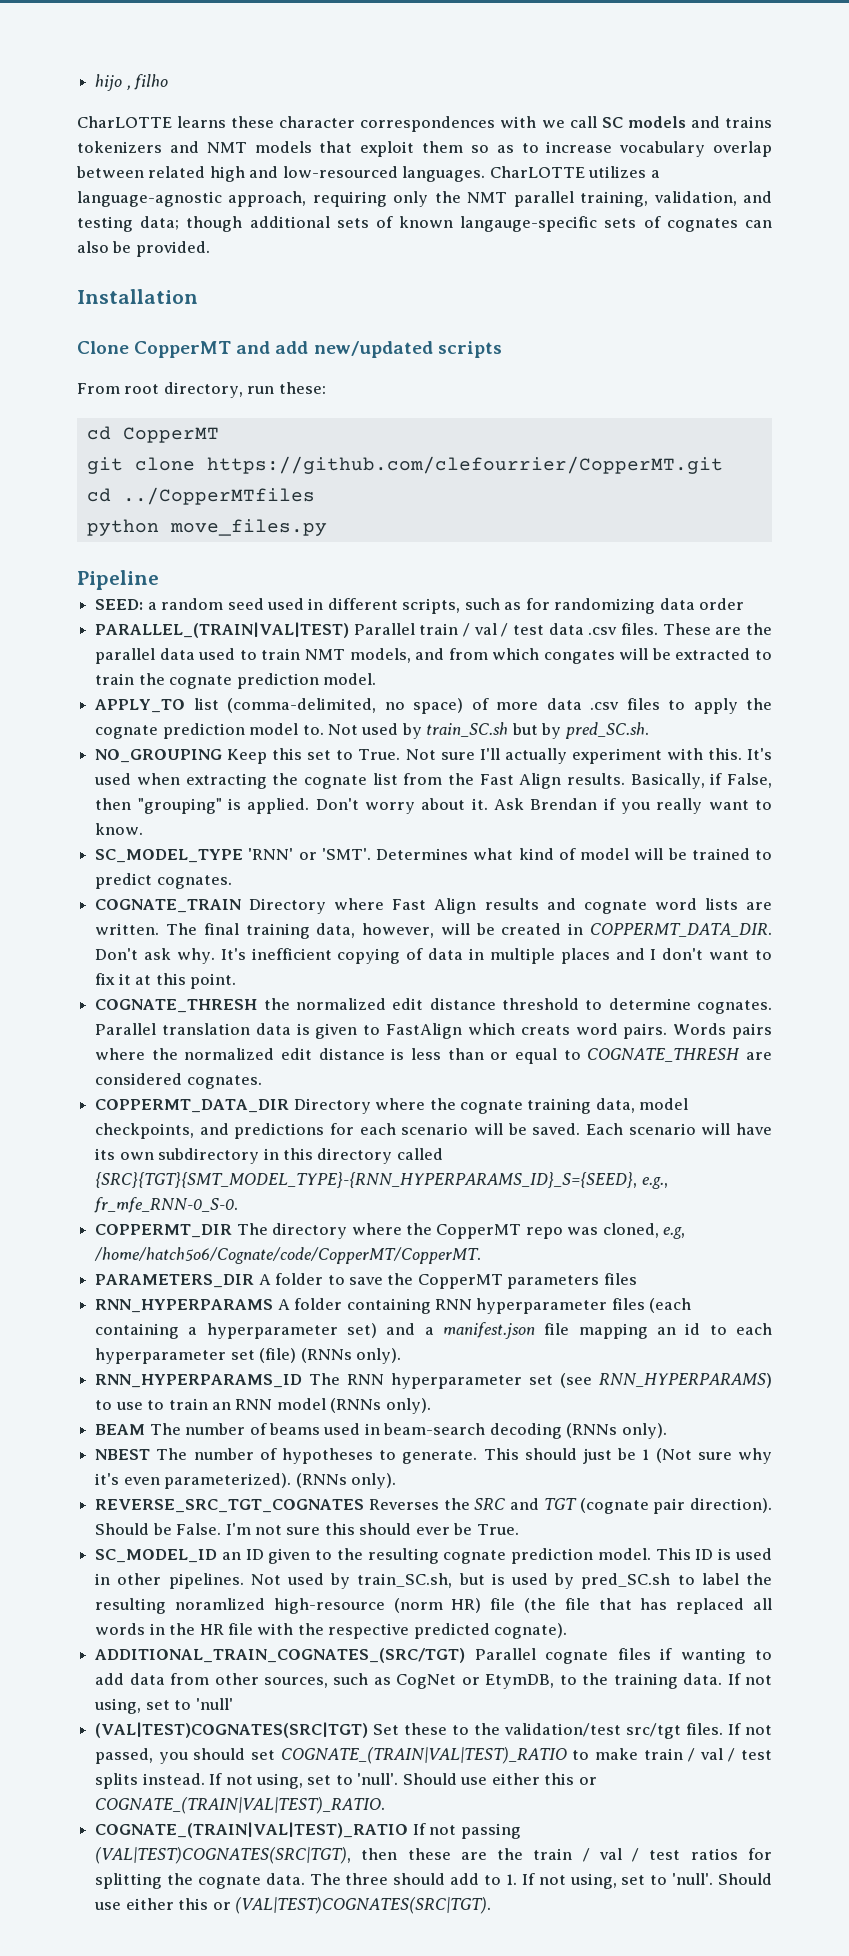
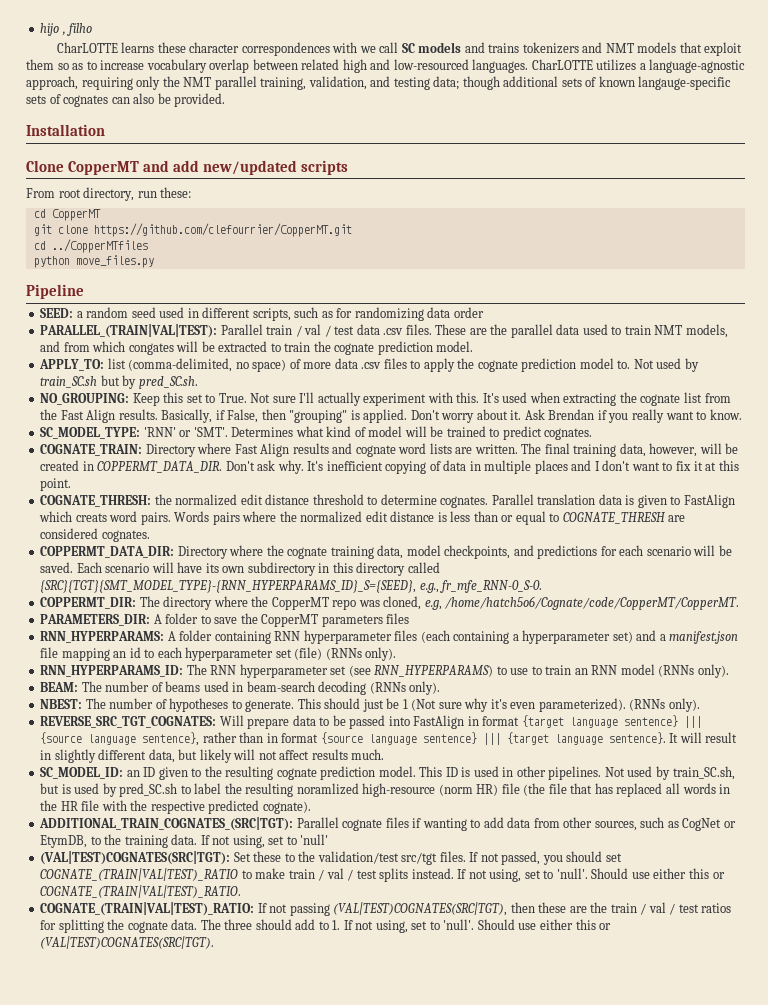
- PARALLEL_(TRAIN|VAL|TEST) Parallel train / val / test data .csv files.
+ PARALLEL_(TRAIN|VAL|TEST): Parallel train / val / test data .csv files.
- APPLY_TO list (comma-delimited, no space) of more data .csv files to apply the cognate prediction model to.
+ APPLY_TO: list (comma-delimited, no space) of more data .csv files to apply the cognate prediction model to.
- NO_GROUPING Keep this set to True.
+ NO_GROUPING: Keep this set to True.
- SC_MODEL_TYPE 'RNN' or 'SMT'.
+ SC_MODEL_TYPE: 'RNN' or 'SMT'.
- COGNATE_TRAIN Directory where Fast Align results and cognate word lists are written.
+ COGNATE_TRAIN: Directory where Fast Align results and cognate word lists are written.
- COGNATE_THRESH the normalized edit distance threshold to determine cognates.
+ COGNATE_THRESH: the normalized edit distance threshold to determine cognates.
- COPPERMT_DATA_DIR Directory where the cognate training data, model checkpoints, and predictions for each scenario will be saved.
+ COPPERMT_DATA_DIR: Directory where the cognate training data, model checkpoints, and predictions for each scenario will be saved.
- COPPERMT_DIR The directory where the CopperMT repo was cloned, e.g, /home/hatch5o6/Cognate/code/CopperMT/CopperMT.
+ COPPERMT_DIR: The directory where the CopperMT repo was cloned, e.g, /home/hatch5o6/Cognate/code/CopperMT/CopperMT.
- PARAMETERS_DIR A folder to save the CopperMT parameters files
+ PARAMETERS_DIR: A folder to save the CopperMT parameters files
- RNN_HYPERPARAMS A folder containing RNN hyperparameter files (each containing a hyperparameter set) and a manifest.json file mapping an id to each hyperparameter set (file) (RNNs only).
+ RNN_HYPERPARAMS: A folder containing RNN hyperparameter files (each containing a hyperparameter set) and a manifest.json file mapping an id to each hyperparameter set (file) (RNNs only).
- RNN_HYPERPARAMS_ID The RNN hyperparameter set (see RNN_HYPERPARAMS) to use to train an RNN model (RNNs only).
+ RNN_HYPERPARAMS_ID: The RNN hyperparameter set (see RNN_HYPERPARAMS) to use to train an RNN model (RNNs only).
- BEAM The number of beams used in beam-search decoding (RNNs only).
+ BEAM: The number of beams used in beam-search decoding (RNNs only).
- NBEST The number of hypotheses to generate.
+ NBEST: The number of hypotheses to generate.
- REVERSE_SRC_TGT_COGNATES Reverses the SRC and TGT (cognate pair direction). Should be False. I'm not sure this should ever be True.
- SC_MODEL_ID an ID given to the resulting cognate prediction model.
+ REVERSE_SRC_TGT_COGNATES: Will prepare data to be passed into FastAlign in format {target language sentence} ||| {source language sentence}, rather than in format {source language sentence} ||| {target language sentence}. It will result in slightly different data, but likely will not affect results much.
+ SC_MODEL_ID: an ID given to the resulting cognate prediction model.
- ADDITIONAL_TRAIN_COGNATES_(SRC/TGT) Parallel cognate files if wanting to add data from other sources, such as CogNet or EtymDB, to the training data.
+ ADDITIONAL_TRAIN_COGNATES_(SRC|TGT): Parallel cognate files if wanting to add data from other sources, such as CogNet or EtymDB, to the training data.
- (VAL|TEST)COGNATES(SRC|TGT) Set these to the validation/test src/tgt files.
+ (VAL|TEST)COGNATES(SRC|TGT): Set these to the validation/test src/tgt files.
- COGNATE_(TRAIN|VAL|TEST)_RATIO If not passing (VAL|TEST)COGNATES(SRC|TGT), then these are the train / val / test ratios for splitting the cognate data.
+ COGNATE_(TRAIN|VAL|TEST)_RATIO: If not passing (VAL|TEST)COGNATES(SRC|TGT), then these are the train / val / test ratios for splitting the cognate data.

